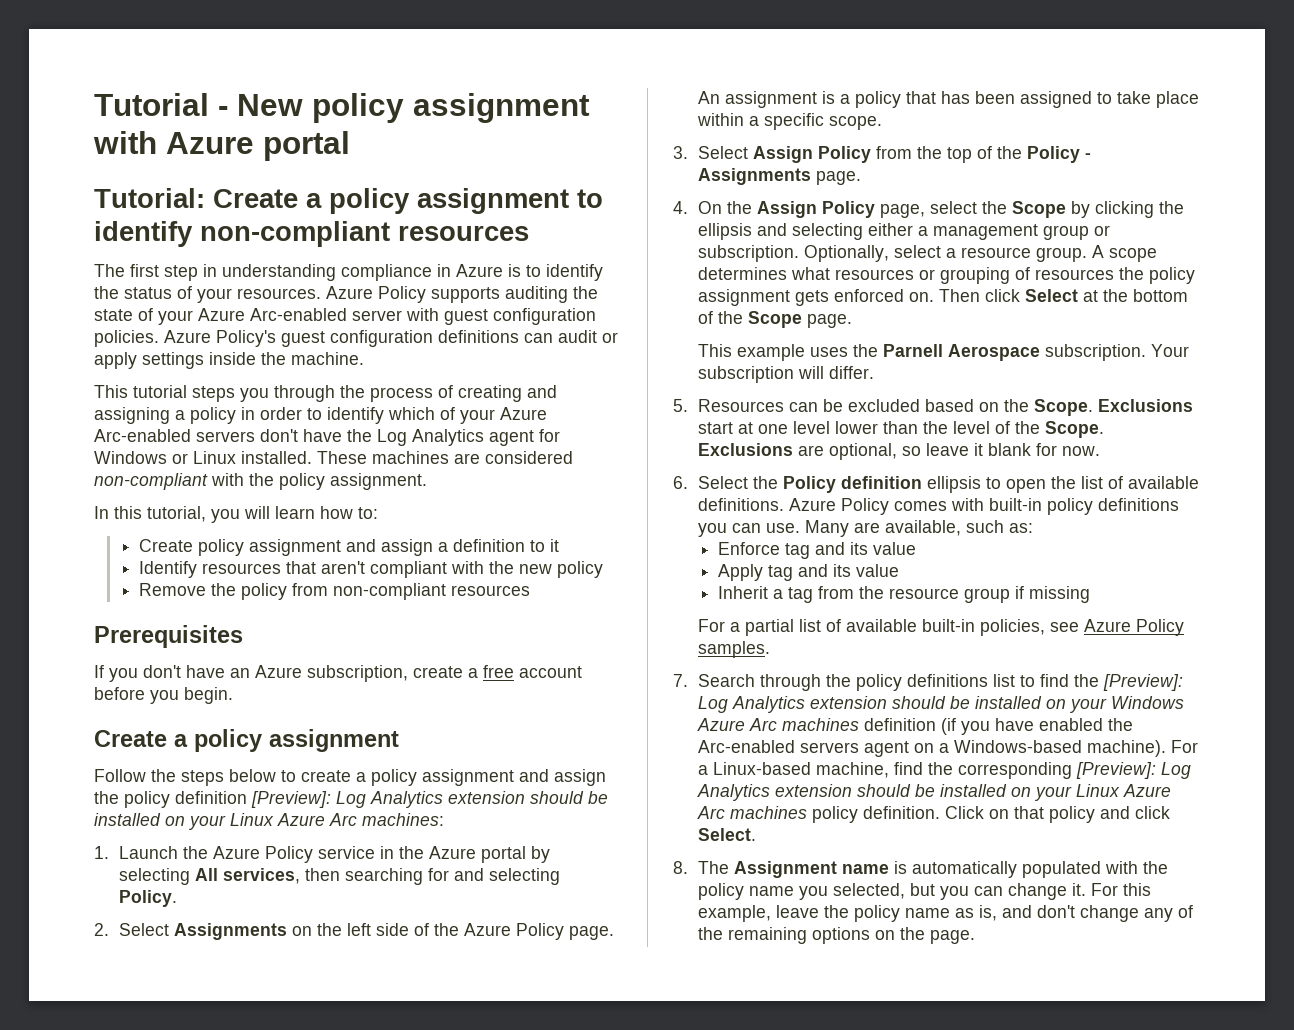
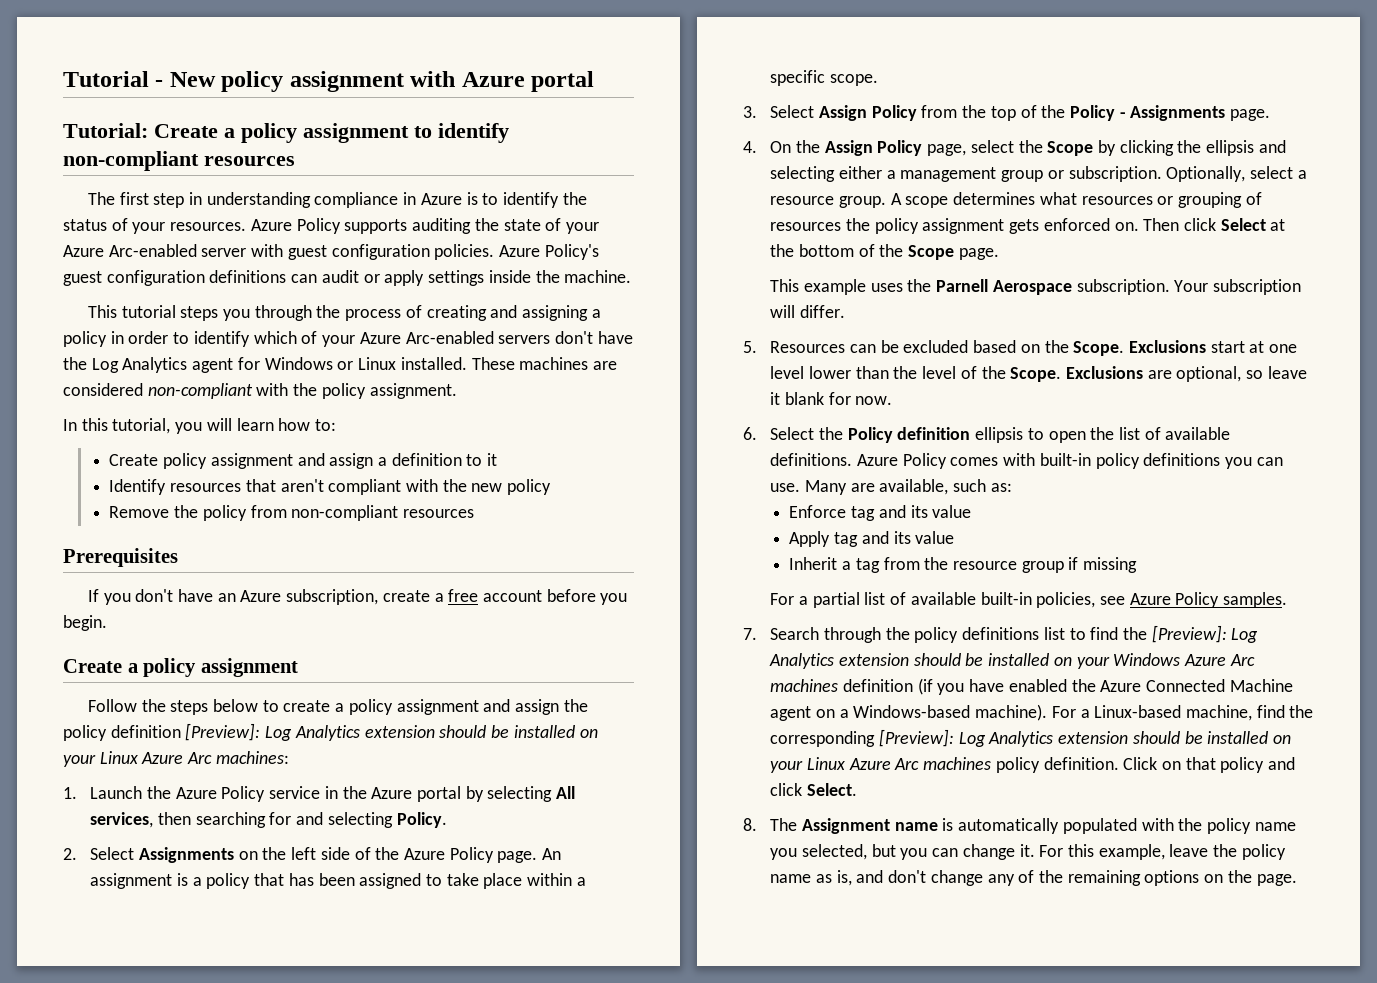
- 7. Search through the policy definitions list to find the [Preview]: Log Analytics extension should be installed on your Windows Azure Arc machines definition (if you have enabled the Arc-enabled servers agent on a Windows-based machine).
+ 7. Search through the policy definitions list to find the [Preview]: Log Analytics extension should be installed on your Windows Azure Arc machines definition (if you have enabled the Azure Connected Machine agent on a Windows-based machine).

